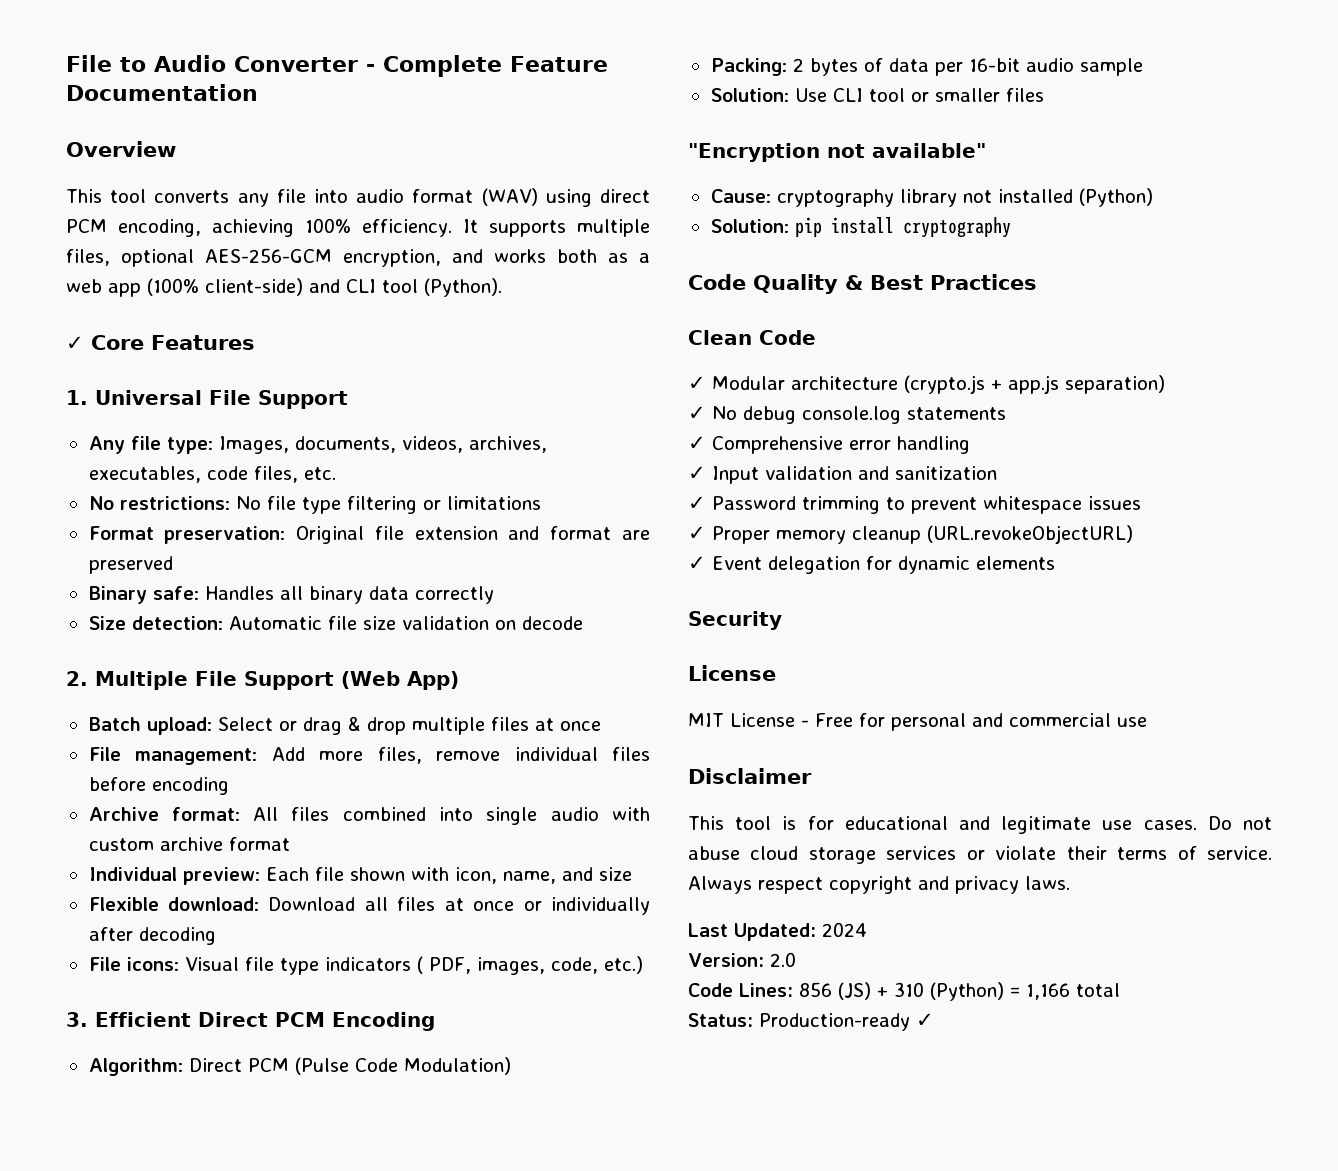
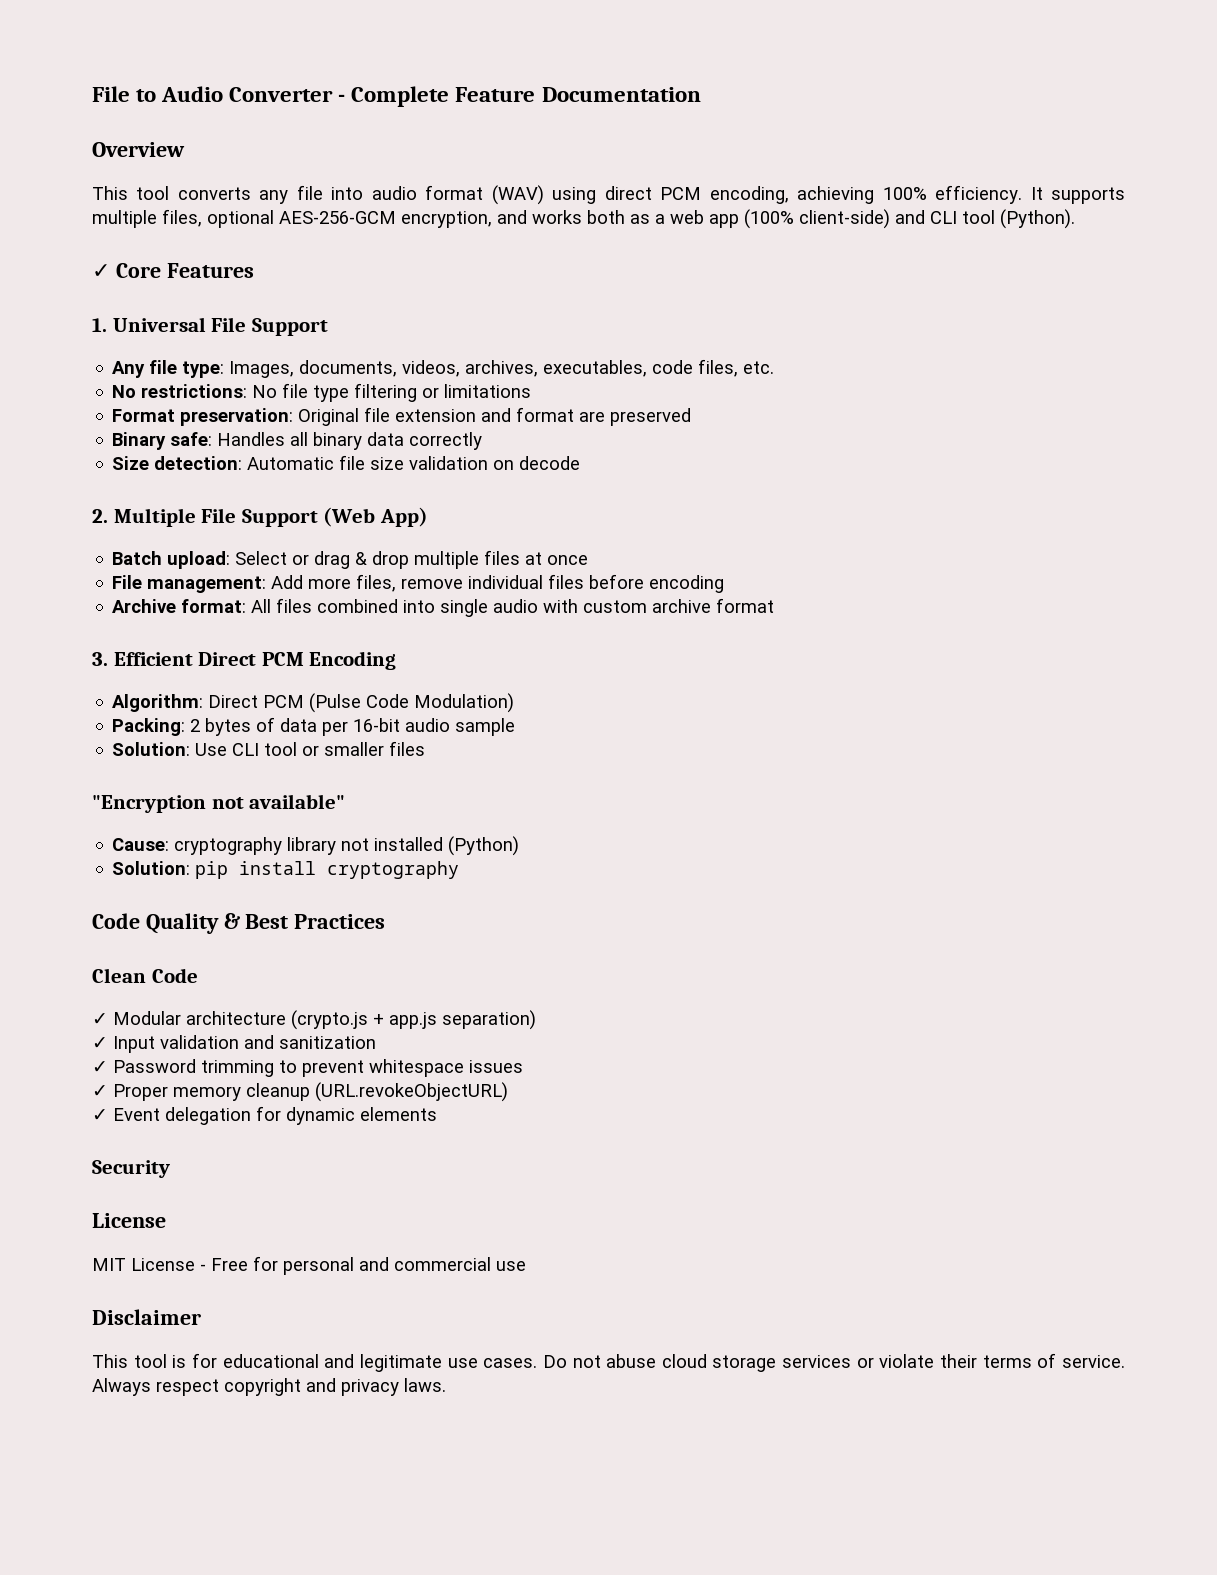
- Individual preview: Each file shown with icon, name, and size
- Flexible download: Download all files at once or individually after decoding
- File icons: Visual file type indicators ( PDF, images, code, etc.)
- ✓ No debug console.log statements
- ✓ Comprehensive error handling
- Last Updated: 2024
- Version: 2.0
- Code Lines: 856 (JS) + 310 (Python) = 1,166 total
- Status: Production-ready ✓

